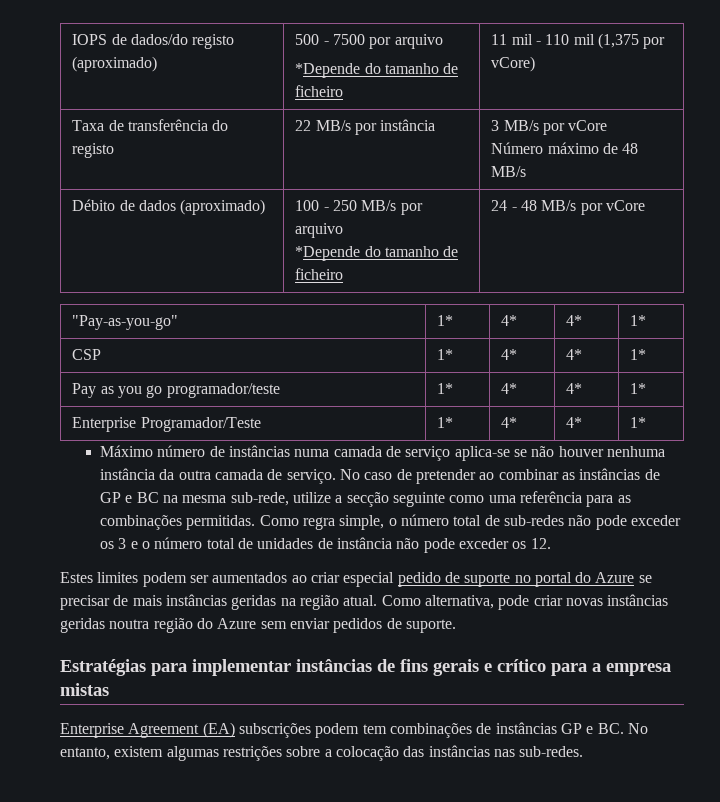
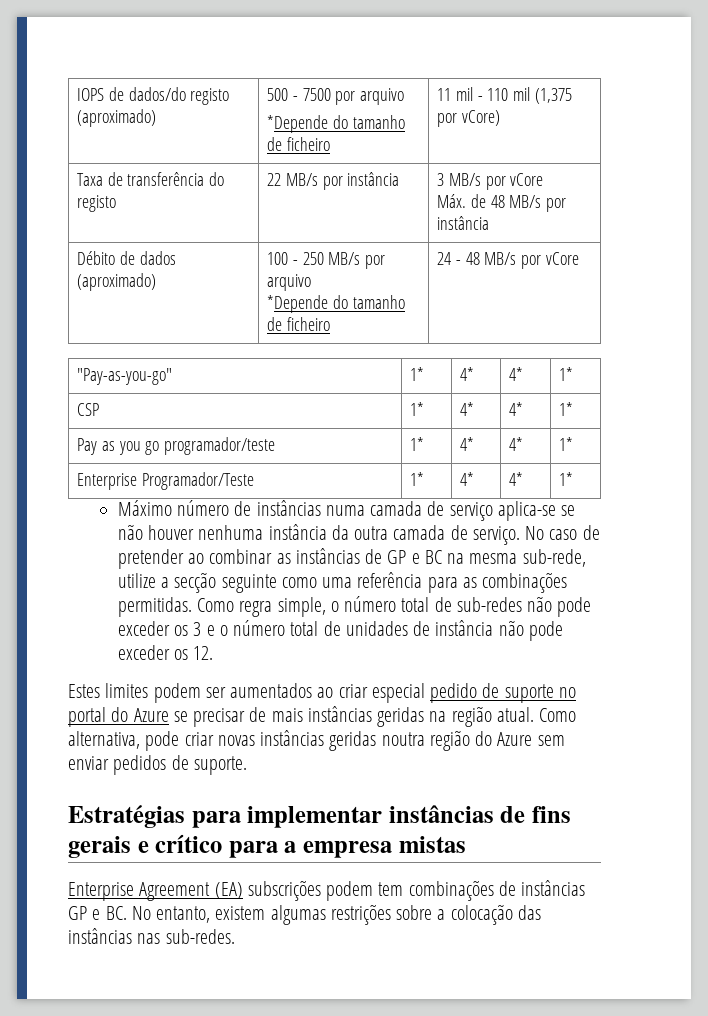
  Taxa de transferência do registo | 22 MB/s por instância | 3 MB/s por vCore
- Número máximo de 48 MB/s
+ Máx. de 48 MB/s por instância

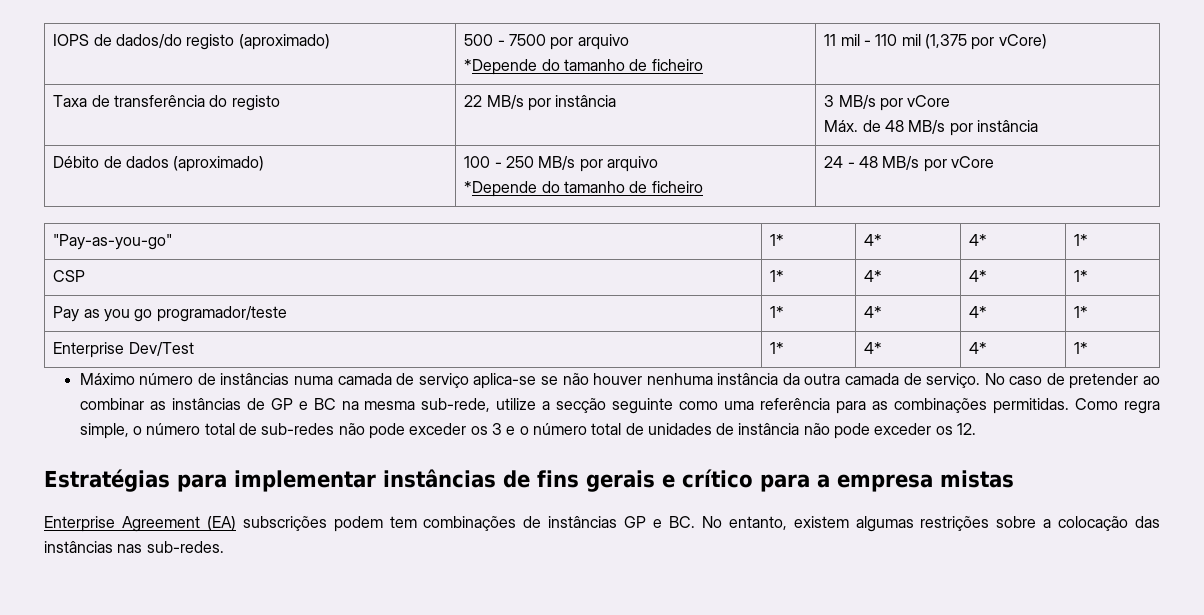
- Enterprise Programador/Teste | 1* | 4* | 4* | 1*
+ Enterprise Dev/Test | 1* | 4* | 4* | 1*
- Estes limites podem ser aumentados ao criar especial pedido de suporte no portal do Azure se precisar de mais instâncias geridas na região atual. Como alternativa, pode criar novas instâncias geridas noutra região do Azure sem enviar pedidos de suporte.

